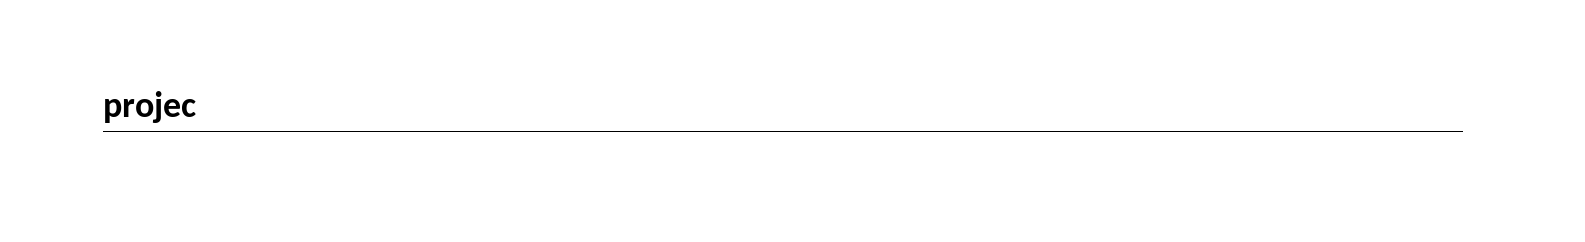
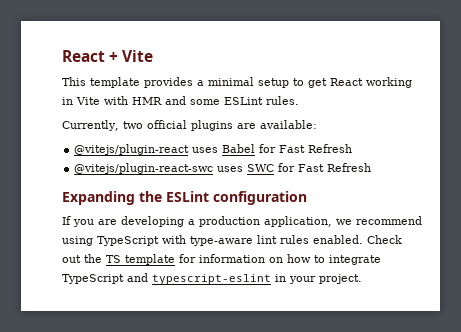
- projec
+ React + Vite
+ This template provides a minimal setup to get React working in Vite with HMR and some ESLint rules.
+ Currently, two official plugins are available:
+ @vitejs/plugin-react uses Babel for Fast Refresh
+ @vitejs/plugin-react-swc uses SWC for Fast Refresh
+ Expanding the ESLint configuration
+ If you are developing a production application, we recommend using TypeScript with type-aware lint rules enabled. Check out the TS template for information on how to integrate TypeScript and typescript-eslint in your project.

